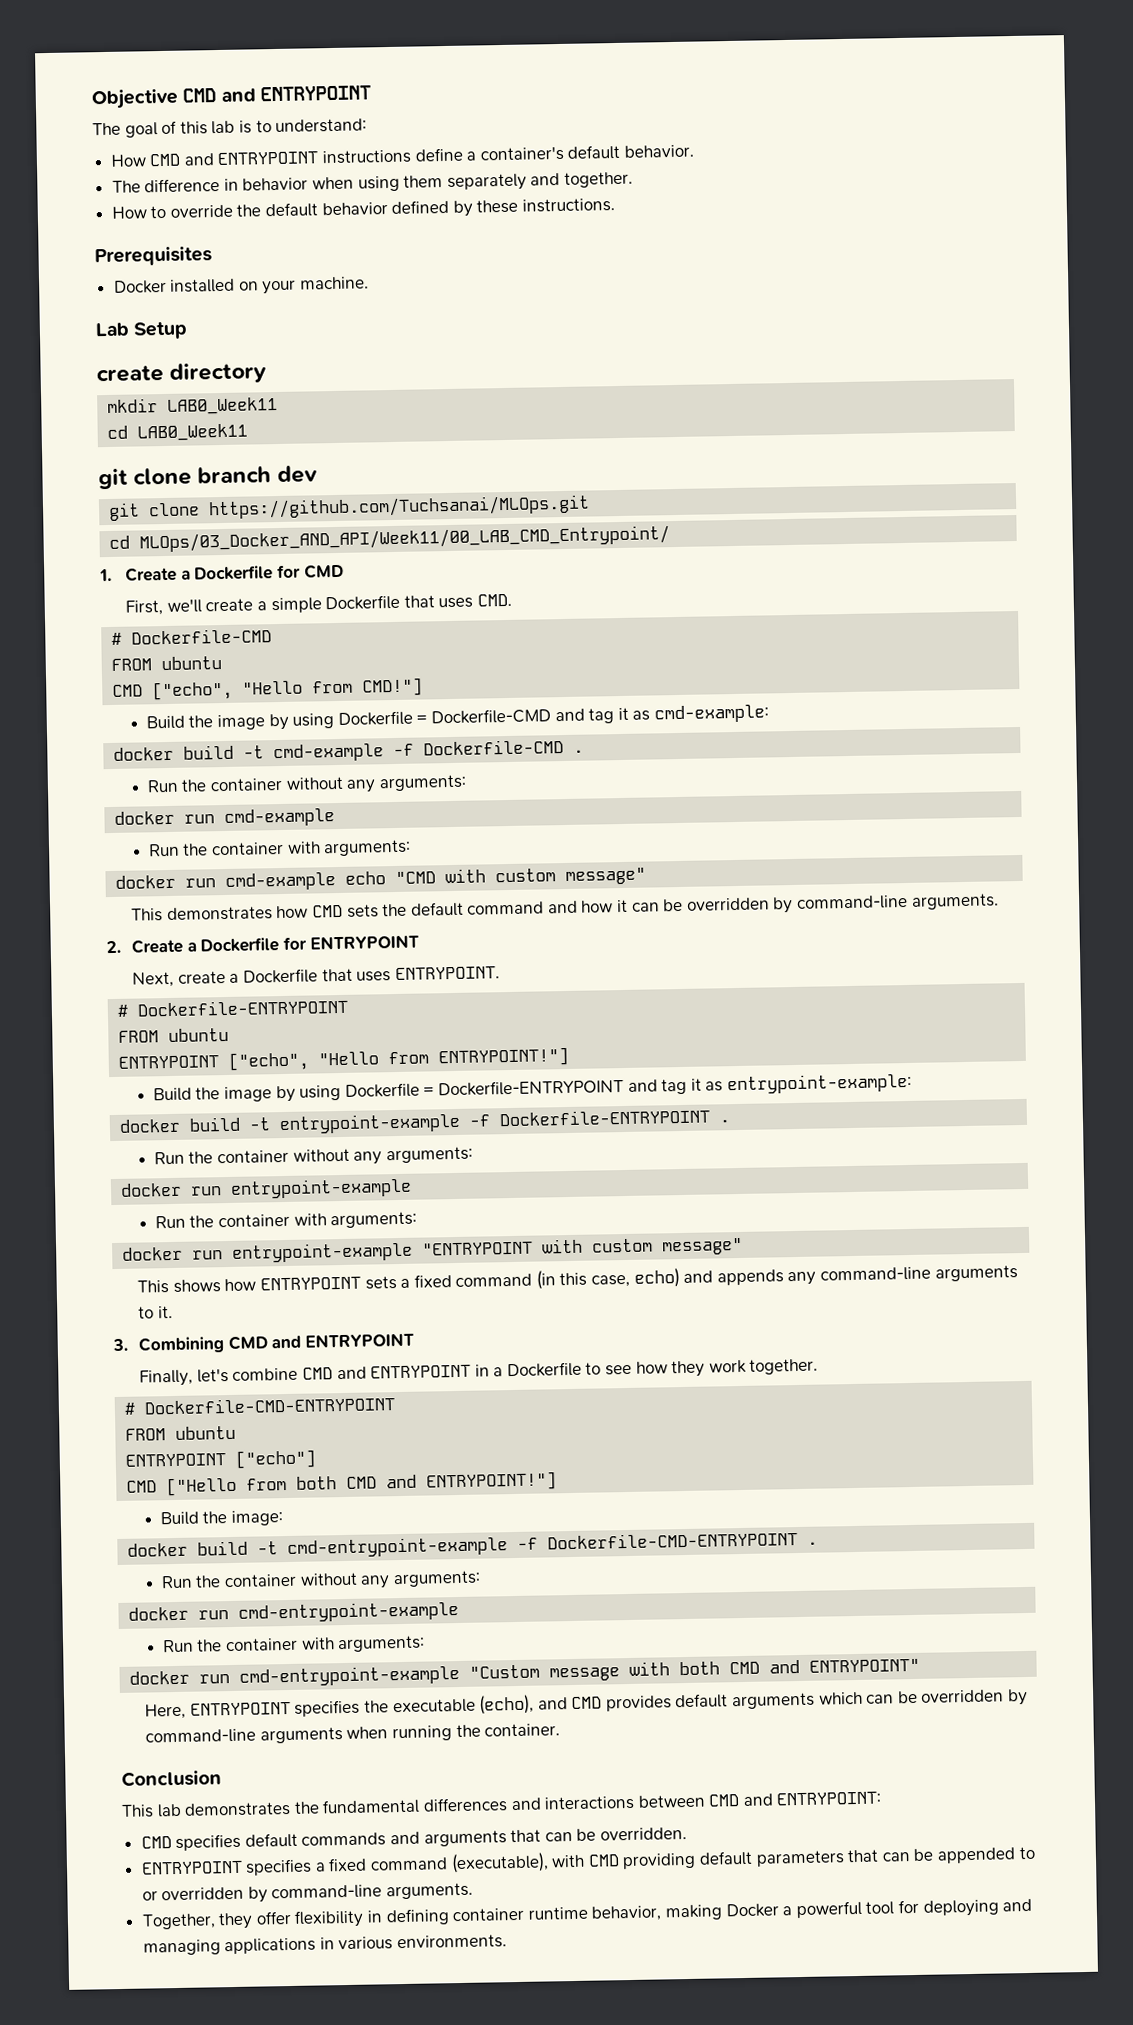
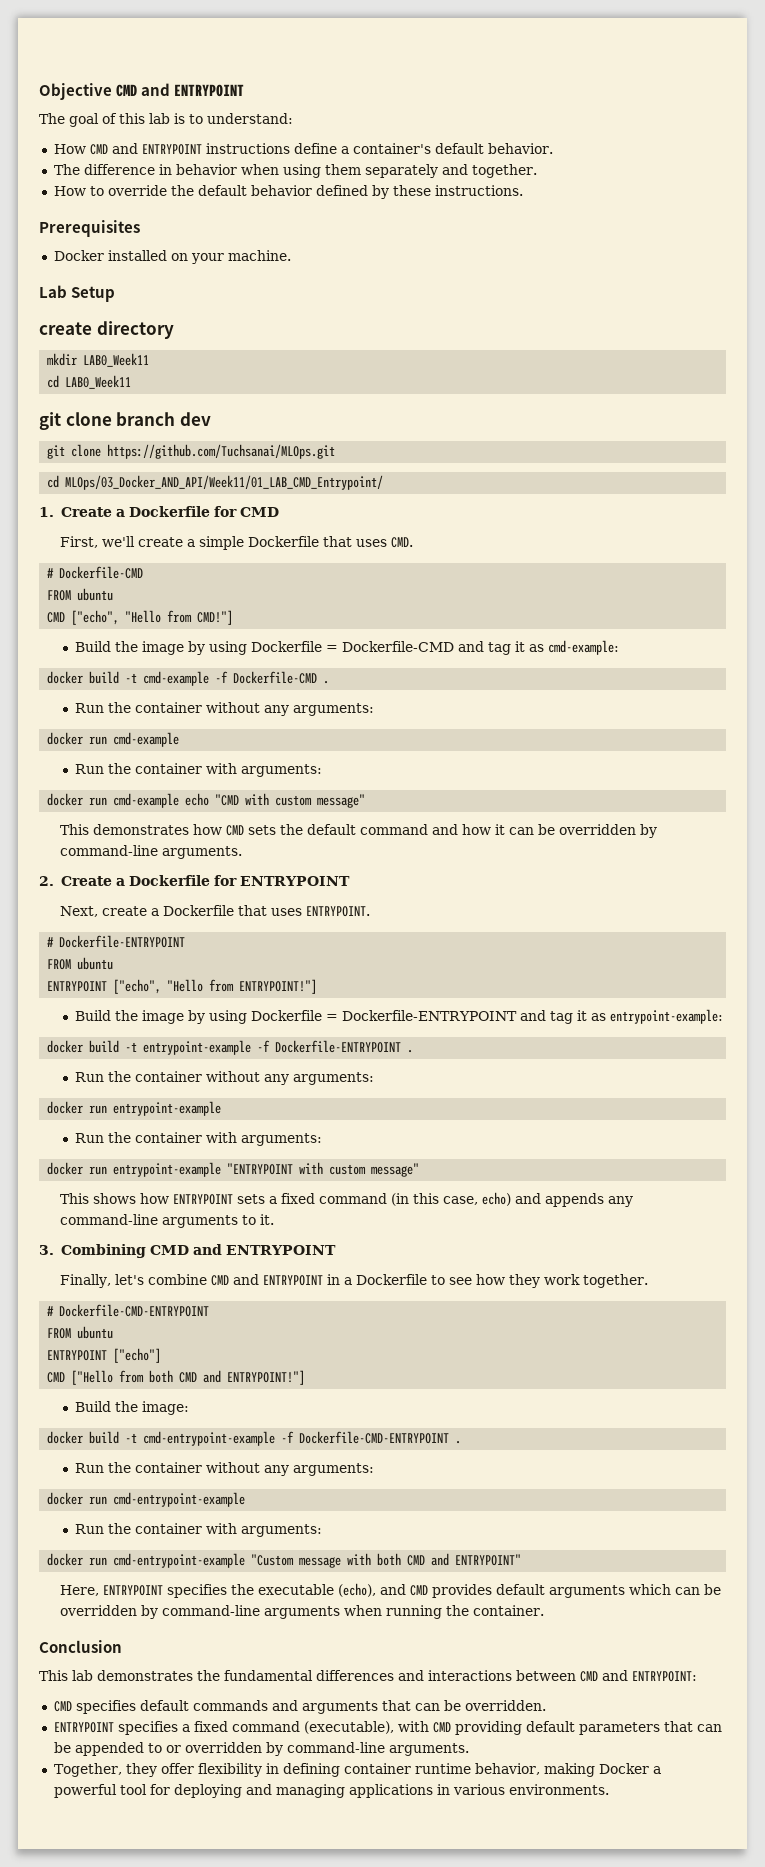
- cd MLOps/03_Docker_AND_API/Week11/00_LAB_CMD_Entrypoint/
+ cd MLOps/03_Docker_AND_API/Week11/01_LAB_CMD_Entrypoint/

